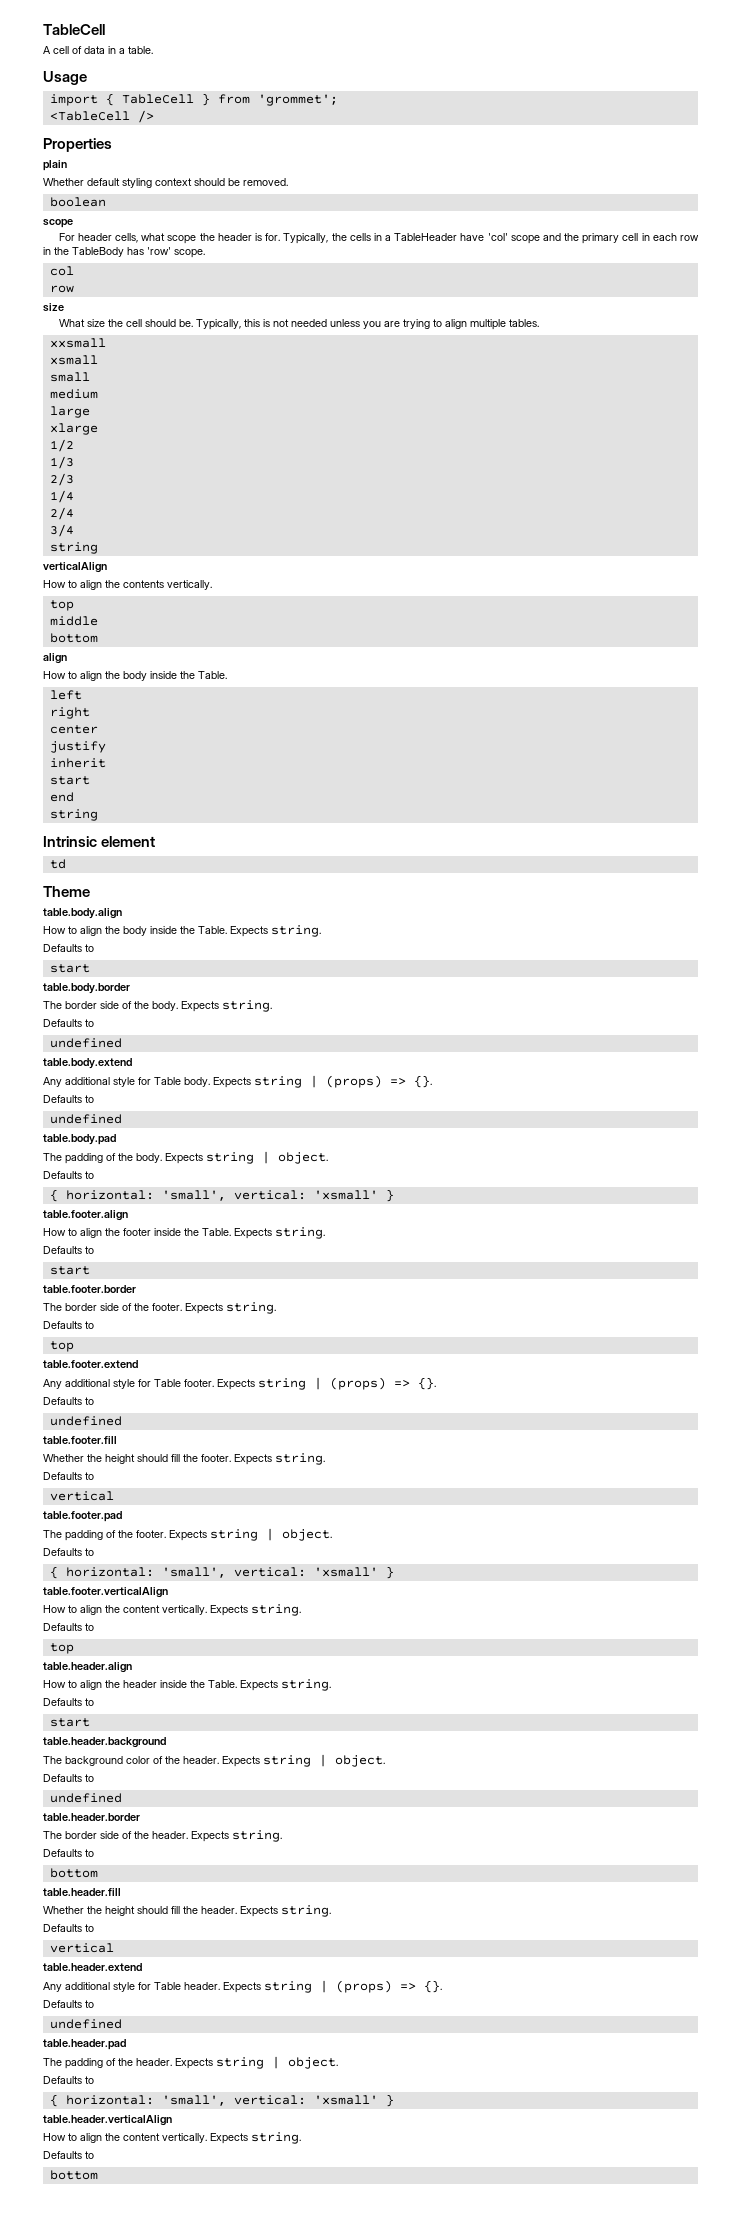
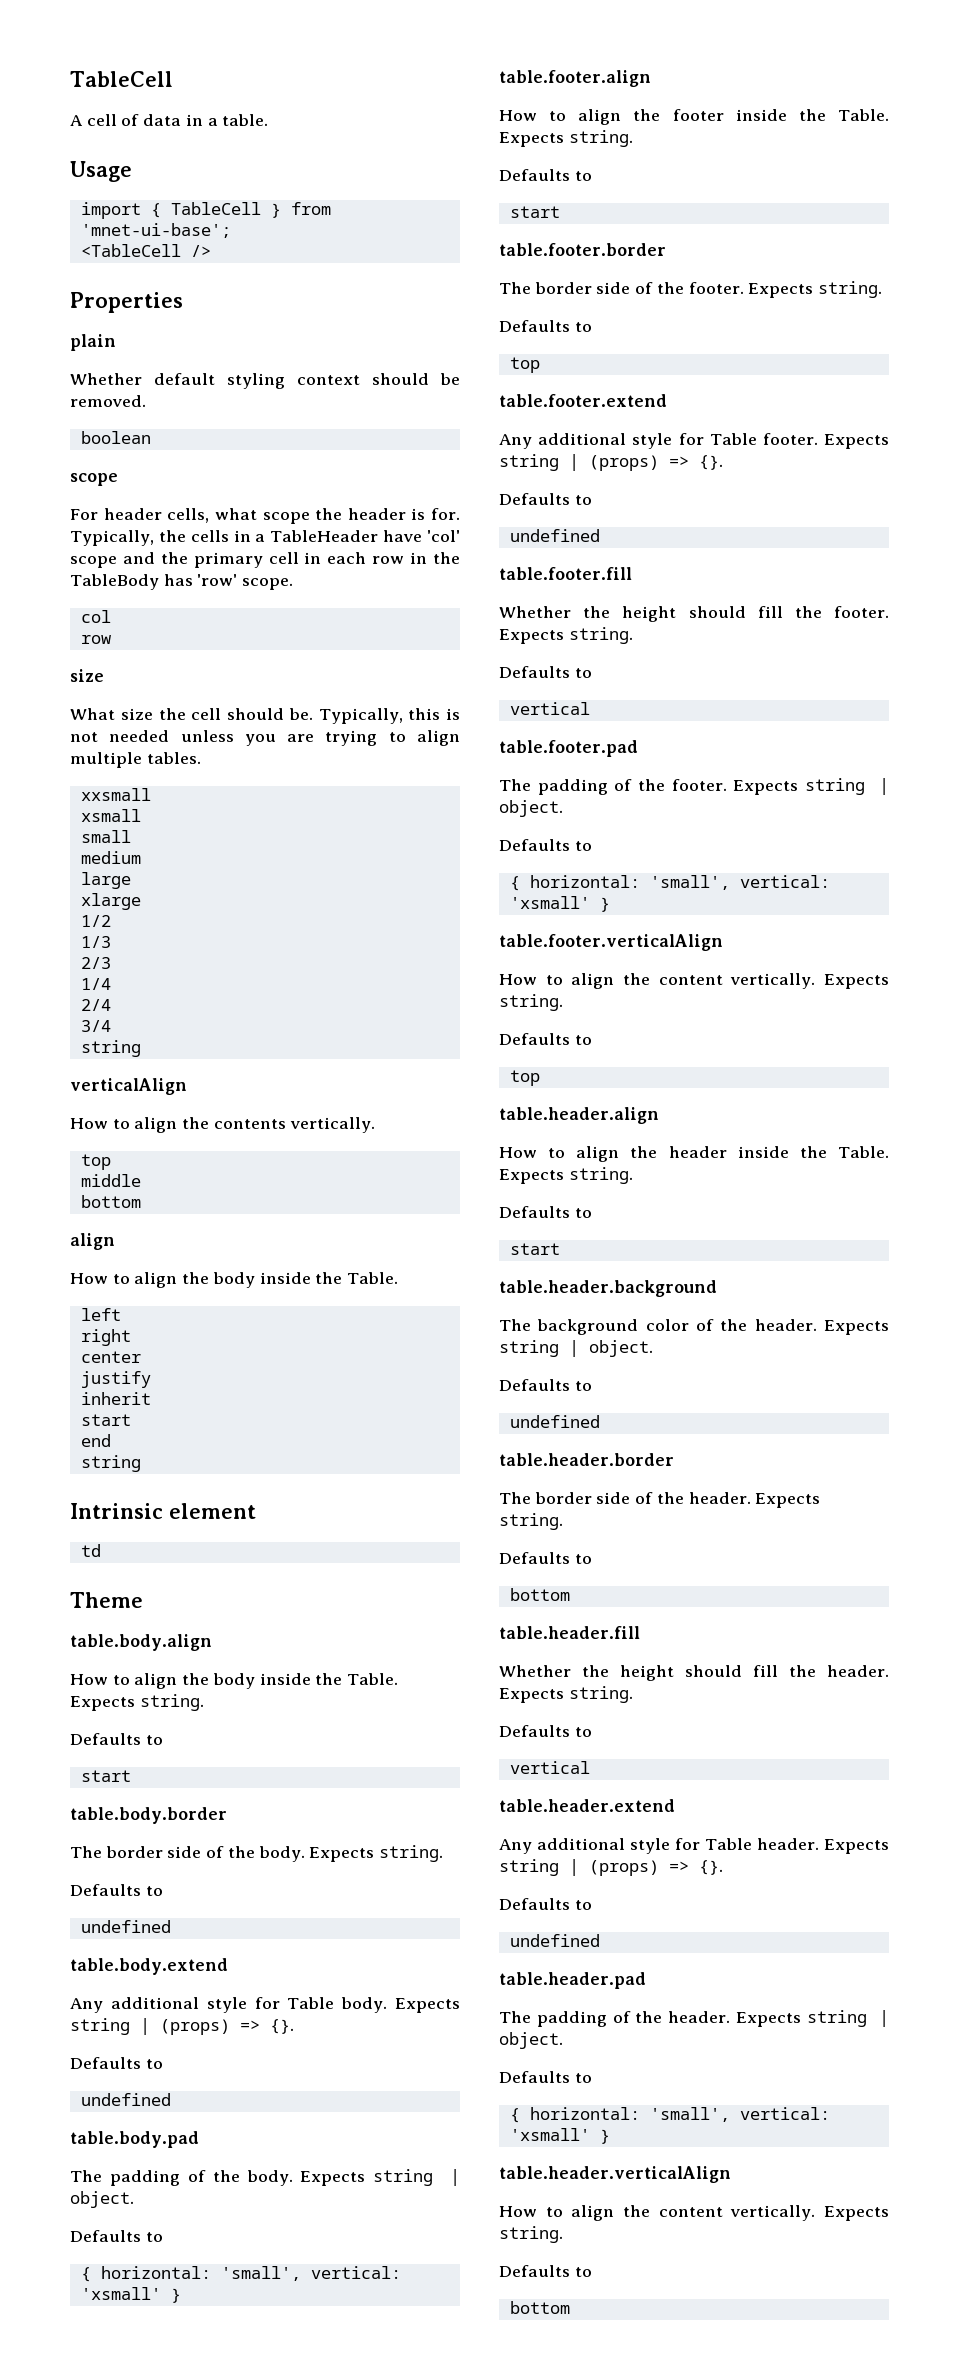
- import { TableCell } from 'grommet';
+ import { TableCell } from 'mnet-ui-base';

